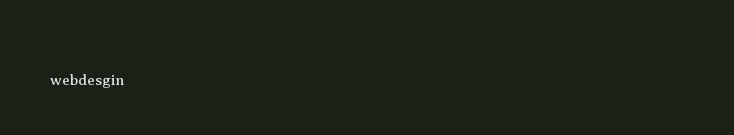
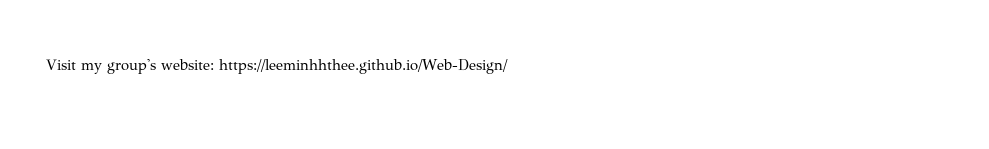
- webdesgin
+ Visit my group's website: https://leeminhhthee.github.io/Web-Design/

